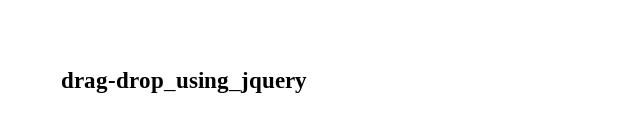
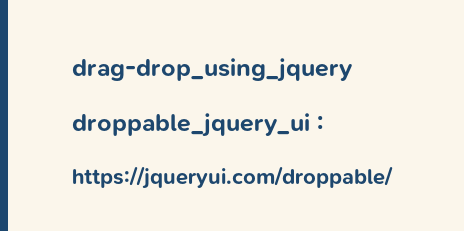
+ droppable_jquery_ui :
+ https://jqueryui.com/droppable/

